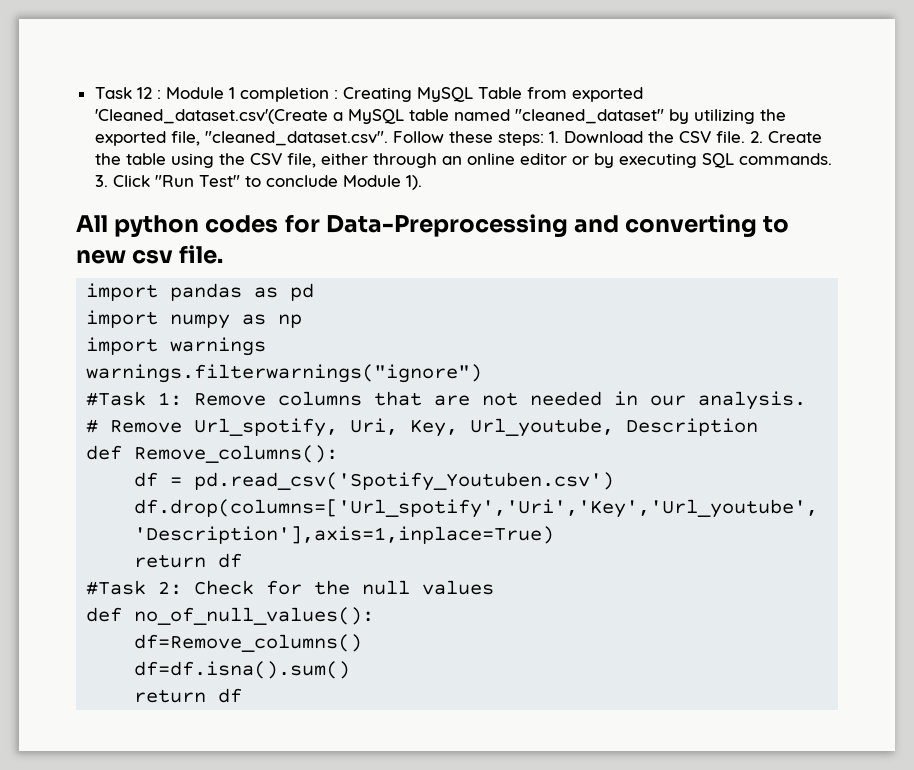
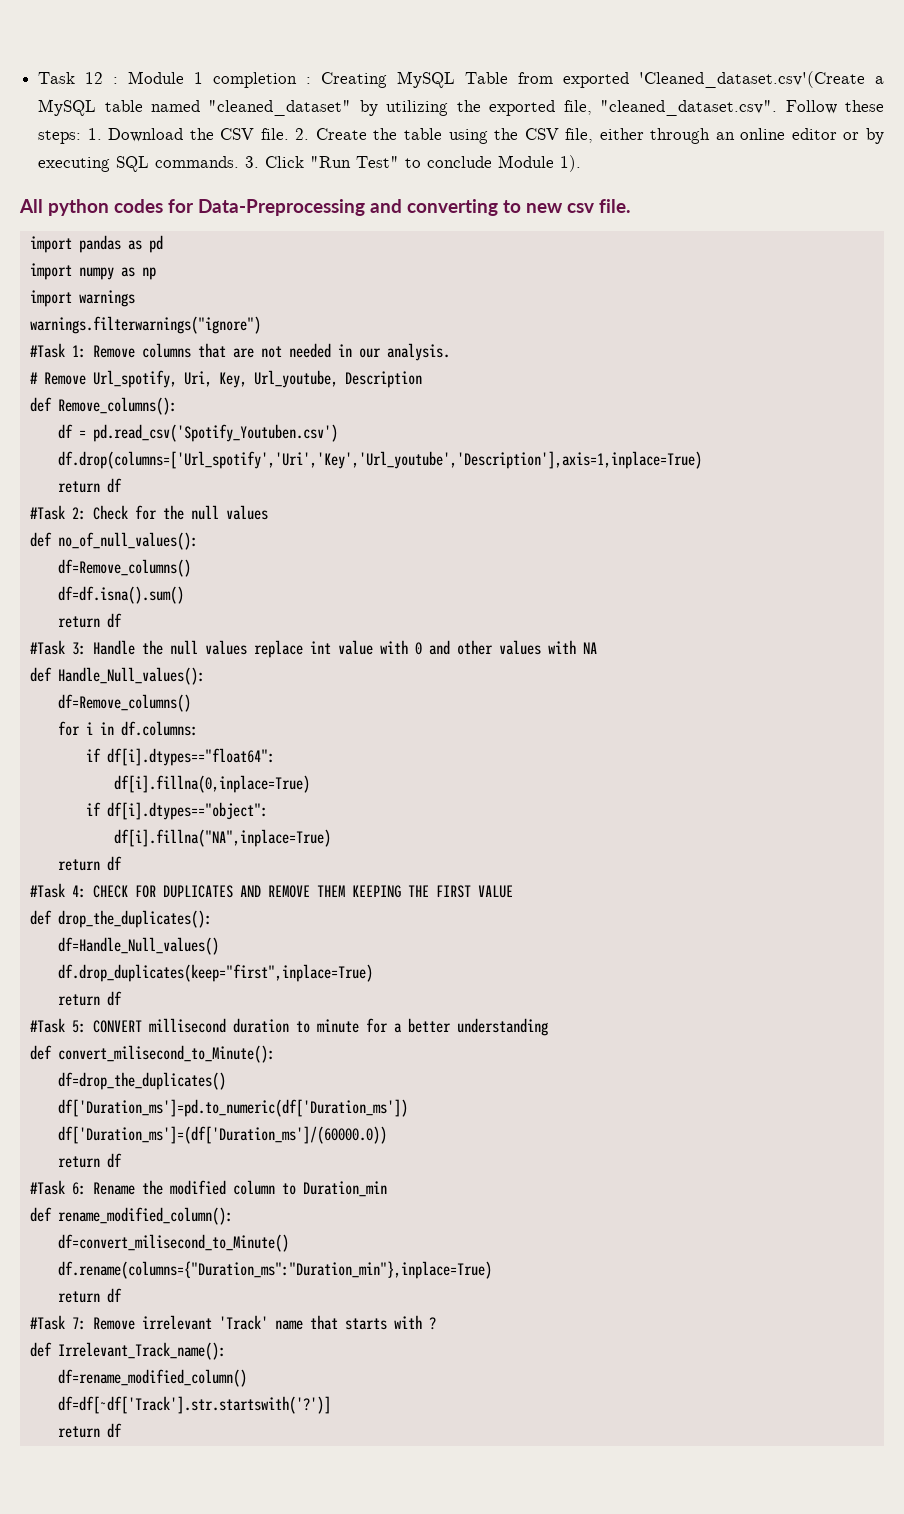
+ #Task 3: Handle the null values replace int value with 0 and other values with NA
+ def Handle_Null_values():
+ df=Remove_columns()
+ for i in df.columns:
+ if df[i].dtypes=="float64":
+ df[i].fillna(0,inplace=True)
+ if df[i].dtypes=="object":
+ df[i].fillna("NA",inplace=True)
+ return df
+ #Task 4: CHECK FOR DUPLICATES AND REMOVE THEM KEEPING THE FIRST VALUE
+ def drop_the_duplicates():
+ df=Handle_Null_values()
+ df.drop_duplicates(keep="first",inplace=True)
+ return df
+ #Task 5: CONVERT millisecond duration to minute for a better understanding
+ def convert_milisecond_to_Minute():
+ df=drop_the_duplicates()
+ df['Duration_ms']=pd.to_numeric(df['Duration_ms'])
+ df['Duration_ms']=(df['Duration_ms']/(60000.0))
+ return df
+ #Task 6: Rename the modified column to Duration_min
+ def rename_modified_column():
+ df=convert_milisecond_to_Minute()
+ df.rename(columns={"Duration_ms":"Duration_min"},inplace=True)
+ return df
+ #Task 7: Remove irrelevant 'Track' name that starts with ?
+ def Irrelevant_Track_name():
+ df=rename_modified_column()
+ df=df[~df['Track'].str.startswith('?')]
+ return df

